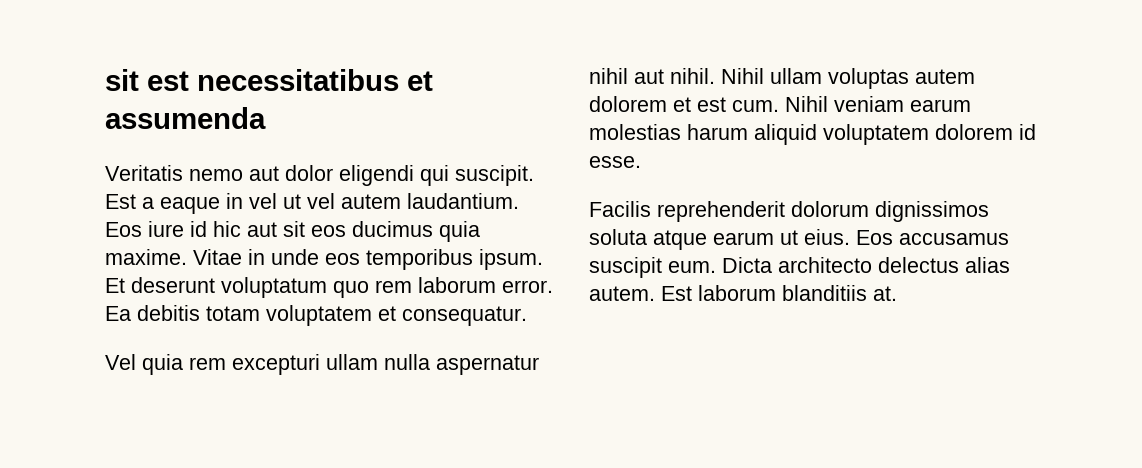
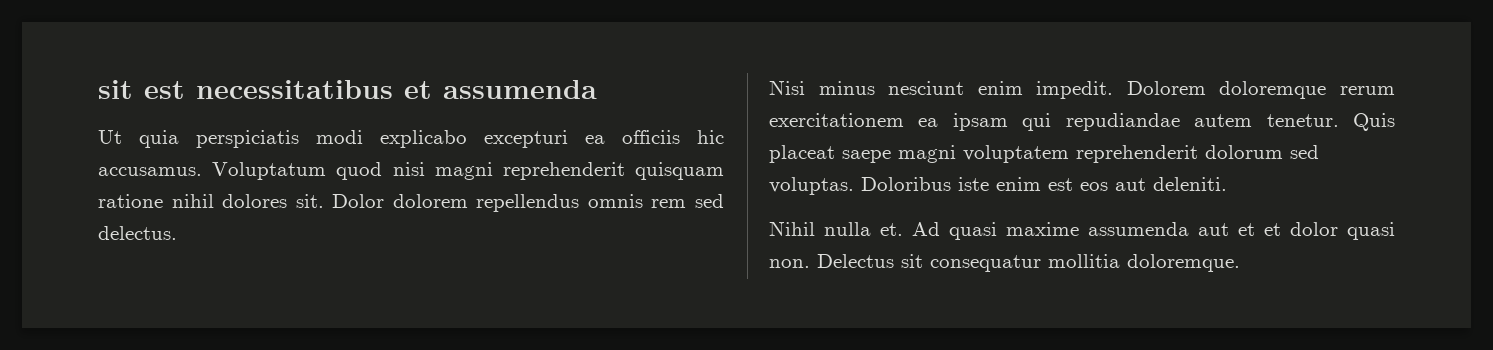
- Veritatis nemo aut dolor eligendi qui suscipit. Est a eaque in vel ut vel autem laudantium. Eos iure id hic aut sit eos ducimus quia maxime. Vitae in unde eos temporibus ipsum. Et deserunt voluptatum quo rem laborum error. Ea debitis totam voluptatem et consequatur.
- Vel quia rem excepturi ullam nulla aspernatur nihil aut nihil. Nihil ullam voluptas autem dolorem et est cum. Nihil veniam earum molestias harum aliquid voluptatem dolorem id esse.
- Facilis reprehenderit dolorum dignissimos soluta atque earum ut eius. Eos accusamus suscipit eum. Dicta architecto delectus alias autem. Est laborum blanditiis at.
+ Ut quia perspiciatis modi explicabo excepturi ea officiis hic accusamus. Voluptatum quod nisi magni reprehenderit quisquam ratione nihil dolores sit. Dolor dolorem repellendus omnis rem sed delectus.
+ Nisi minus nesciunt enim impedit. Dolorem doloremque rerum exercitationem ea ipsam qui repudiandae autem tenetur. Quis placeat saepe magni voluptatem reprehenderit dolorum sed voluptas. Doloribus iste enim est eos aut deleniti.
+ Nihil nulla et. Ad quasi maxime assumenda aut et et dolor quasi non. Delectus sit consequatur mollitia doloremque.

